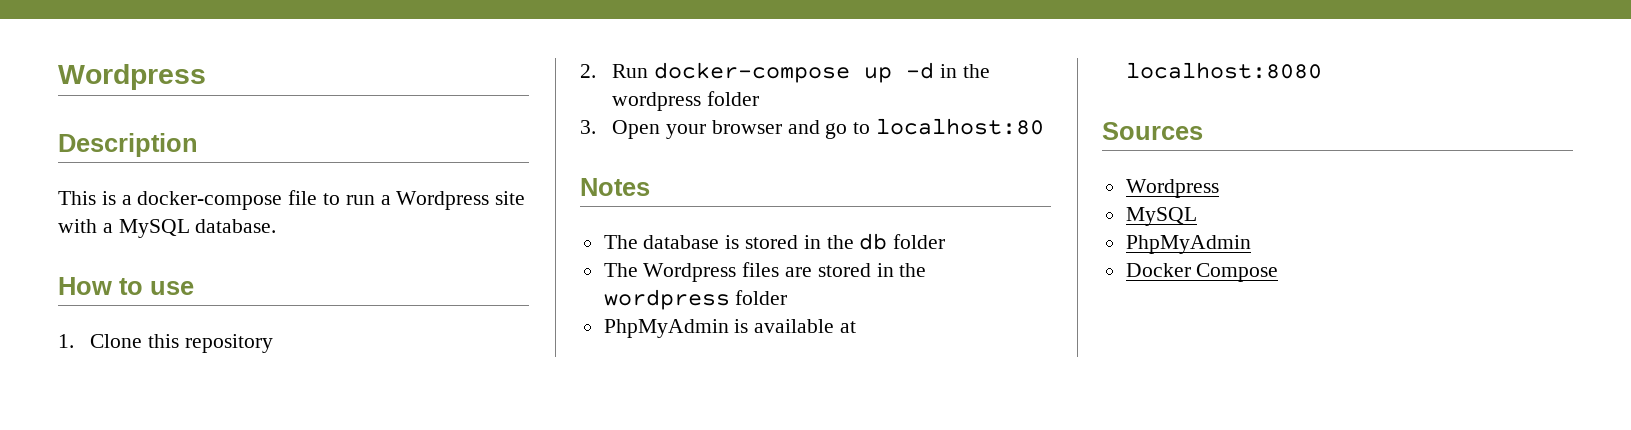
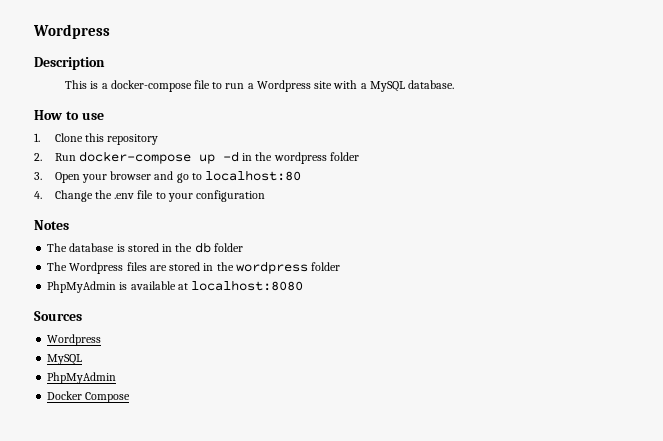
+ 4. Change the .env file to your configuration

